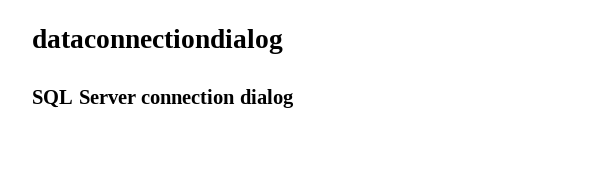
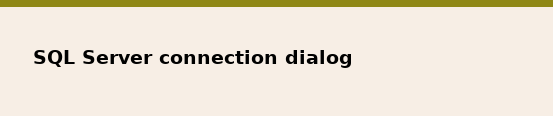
- dataconnectiondialog

